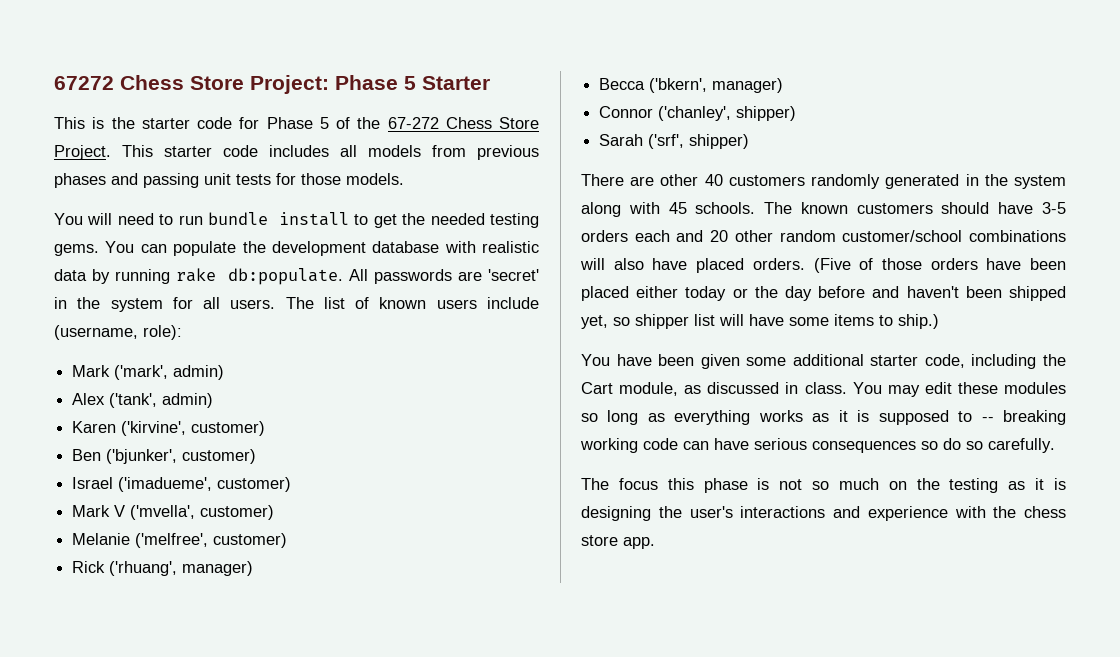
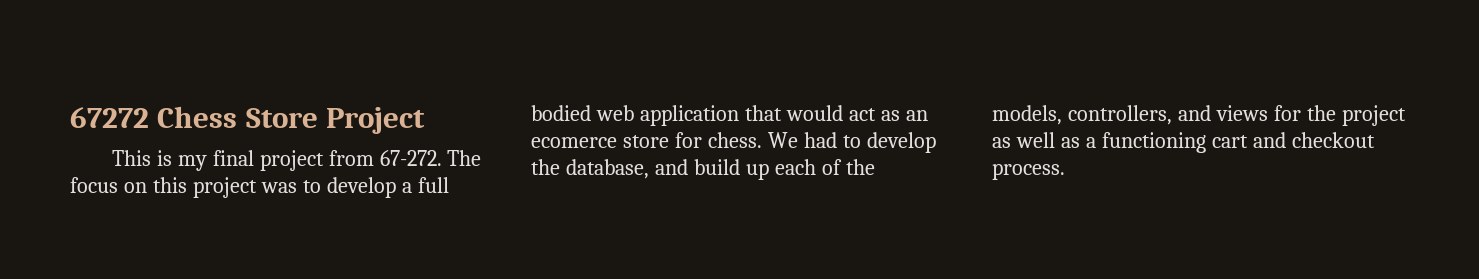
- 67272 Chess Store Project: Phase 5 Starter
- This is the starter code for Phase 5 of the 67-272 Chess Store Project. This starter code includes all models from previous phases and passing unit tests for those models.
- You will need to run bundle install to get the needed testing gems. You can populate the development database with realistic data by running rake db:populate. All passwords are 'secret' in the system for all users. The list of known users include (username, role):
- Mark ('mark', admin)
- Alex ('tank', admin)
- Karen ('kirvine', customer)
- Ben ('bjunker', customer)
- Israel ('imadueme', customer)
- Mark V ('mvella', customer)
- Melanie ('melfree', customer)
- Rick ('rhuang', manager)
- Becca ('bkern', manager)
- Connor ('chanley', shipper)
- Sarah ('srf', shipper)
- There are other 40 customers randomly generated in the system along with 45 schools. The known customers should have 3-5 orders each and 20 other random customer/school combinations will also have placed orders. (Five of those orders have been placed either today or the day before and haven't been shipped yet, so shipper list will have some items to ship.)
- You have been given some additional starter code, including the Cart module, as discussed in class. You may edit these modules so long as everything works as it is supposed to -- breaking working code can have serious consequences so do so carefully.
- The focus this phase is not so much on the testing as it is designing the user's interactions and experience with the chess store app.
+ 67272 Chess Store Project
+ This is my final project from 67-272. The focus on this project was to develop a full bodied web application that would act as an ecomerce store for chess. We had to develop the database, and build up each of the models, controllers, and views for the project as well as a functioning cart and checkout process.

